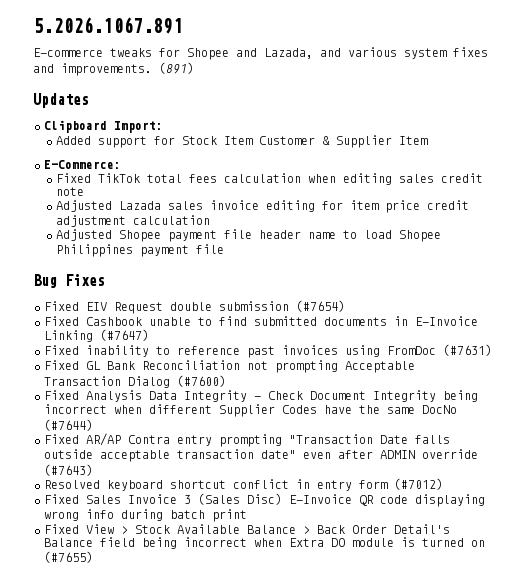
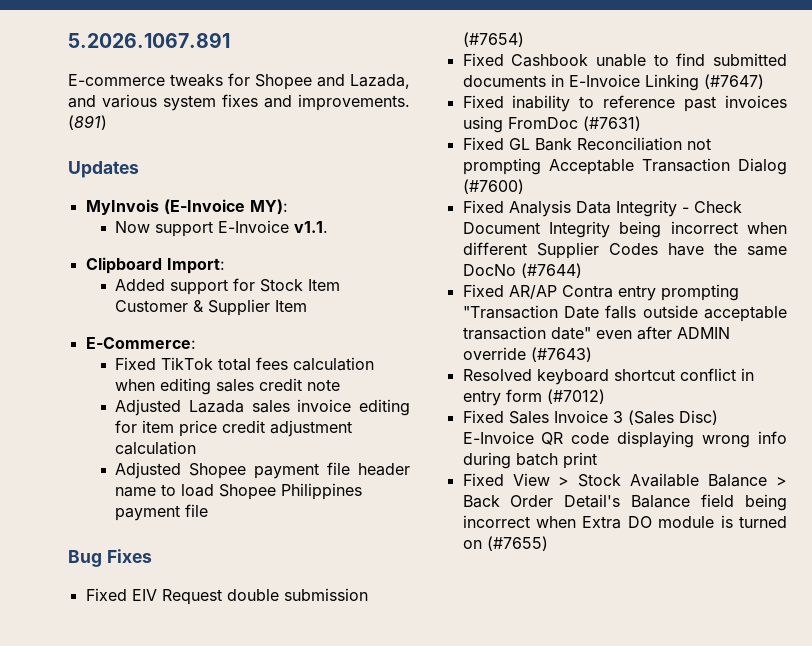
+ MyInvois (E-Invoice MY):
+ Now support E-Invoice v1.1.

